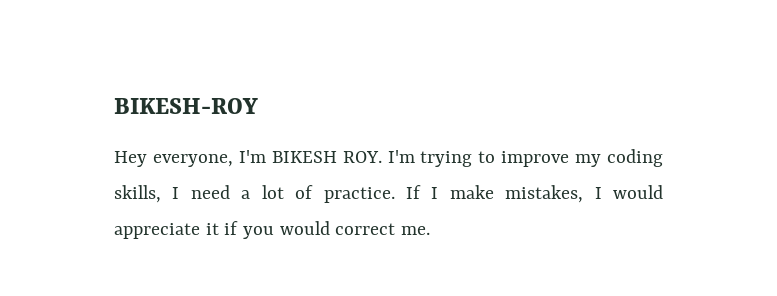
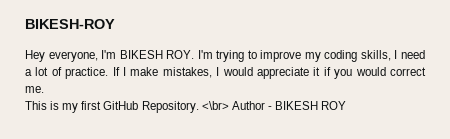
+ This is my first GitHub Repository. <\br> Author - BIKESH ROY

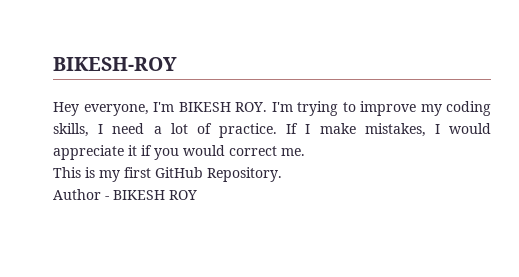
- This is my first GitHub Repository. <\br> Author - BIKESH ROY
+ This is my first GitHub Repository.
+ Author - BIKESH ROY

